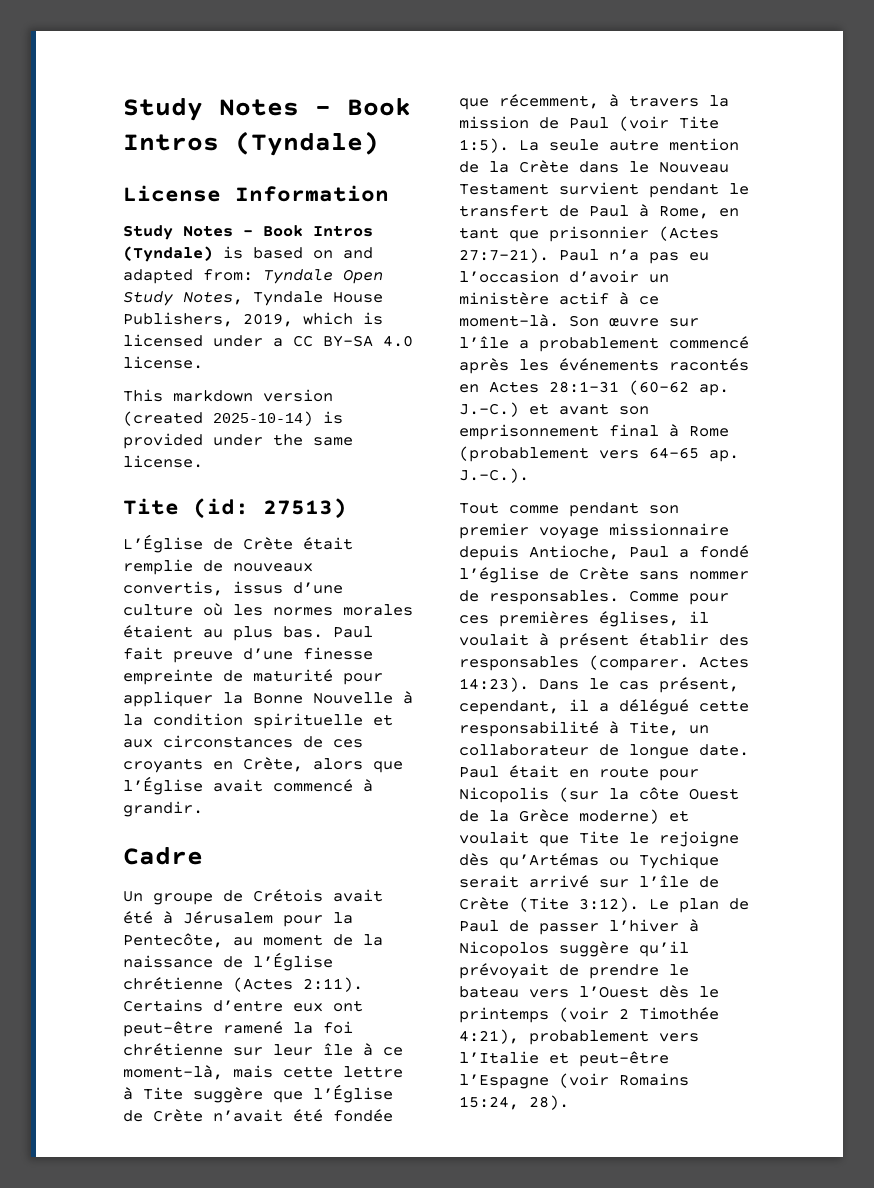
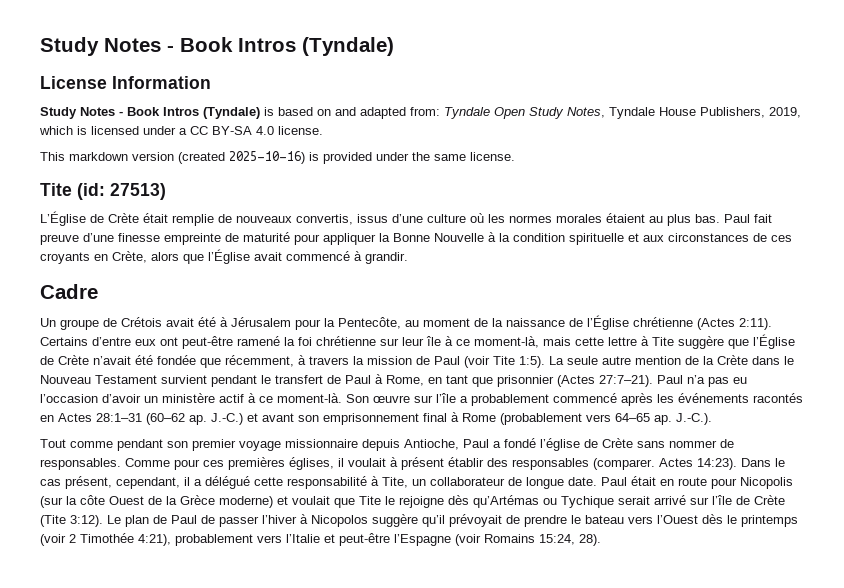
- This markdown version (created 2025-10-14) is provided under the same license.
+ This markdown version (created 2025-10-16) is provided under the same license.

